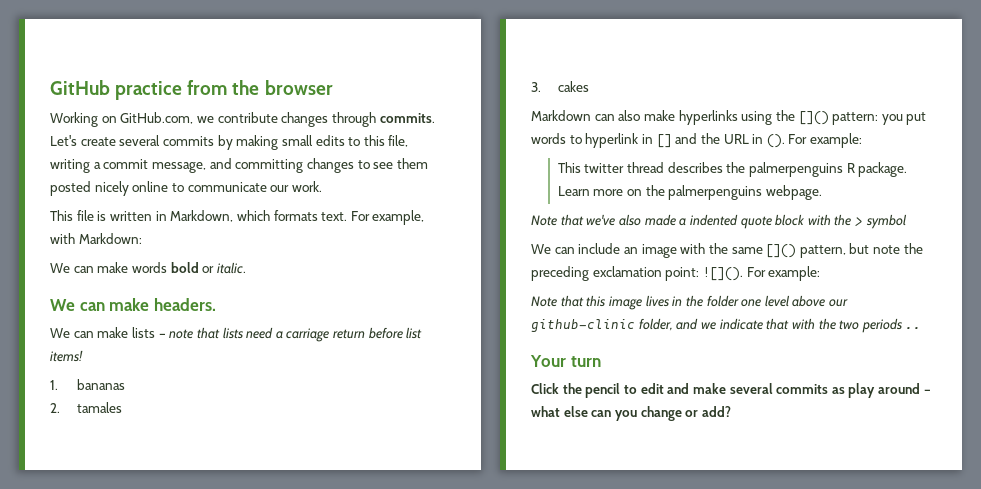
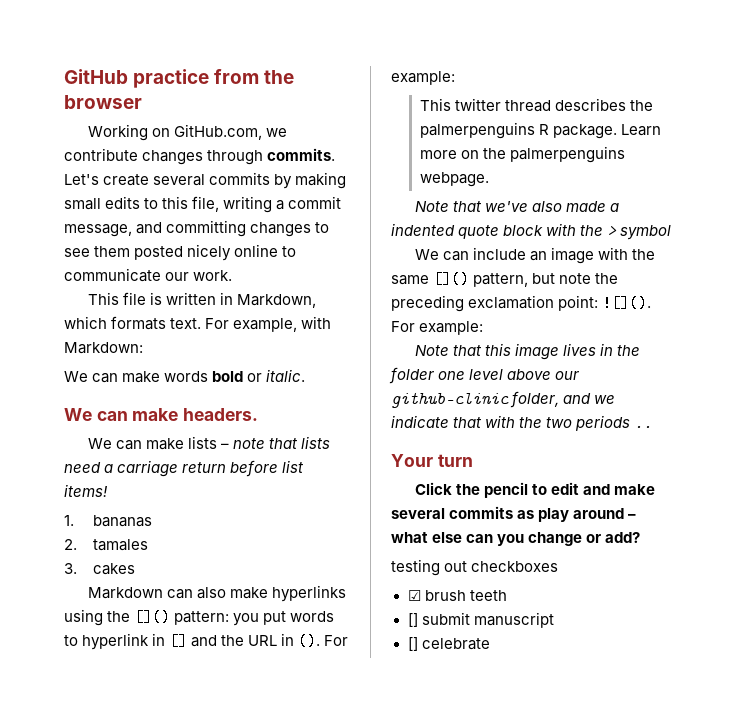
+ testing out checkboxes
+ ☑ brush teeth
+ [] submit manuscript
+ [] celebrate

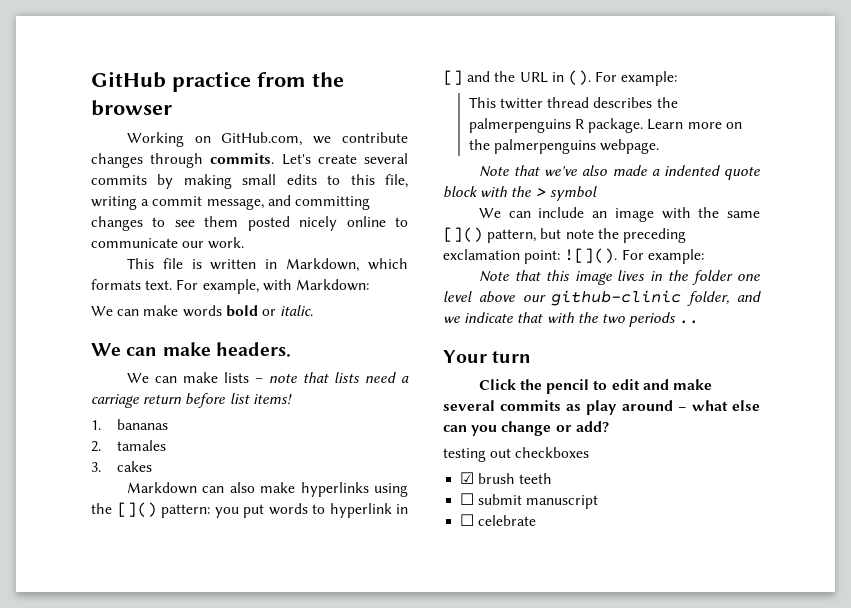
- [] submit manuscript
+ ☐ submit manuscript
- [] celebrate
+ ☐ celebrate

